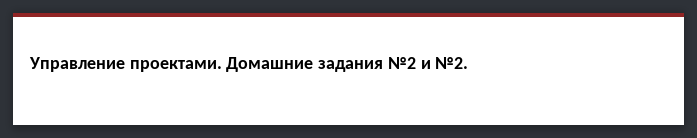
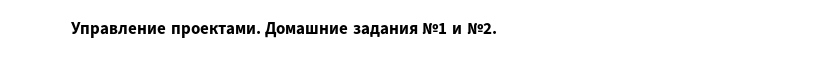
- Домашние задания №2 и №2.
+ Домашние задания №1 и №2.

